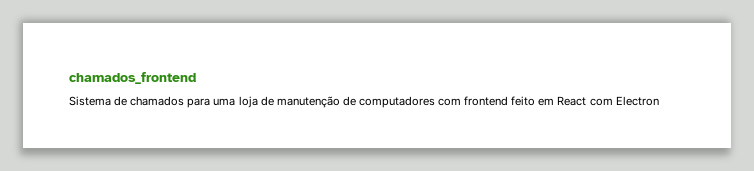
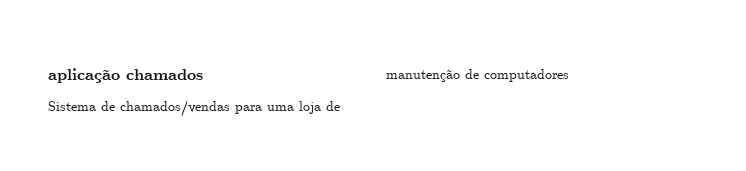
- chamados_frontend
+ aplicação chamados
- Sistema de chamados para uma loja de manutenção de computadores com frontend feito em React com Electron
+ Sistema de chamados/vendas para uma loja de manutenção de computadores

